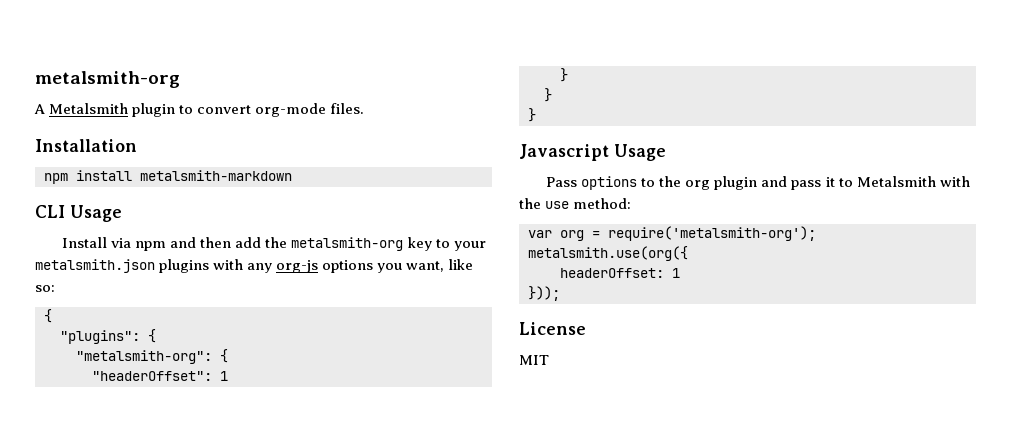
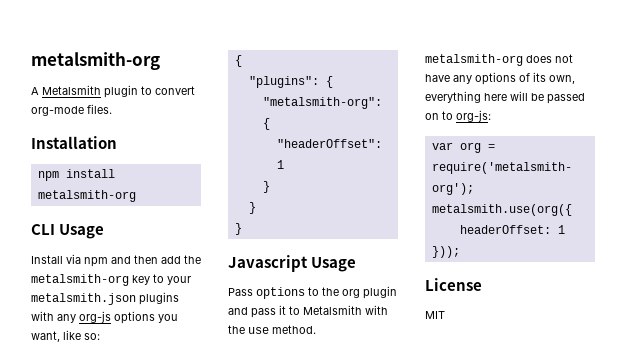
- npm install metalsmith-markdown
+ npm install metalsmith-org
- Pass options to the org plugin and pass it to Metalsmith with the use method:
+ Pass options to the org plugin and pass it to Metalsmith with the use method. metalsmith-org does not have any options of its own, everything here will be passed on to org-js:

